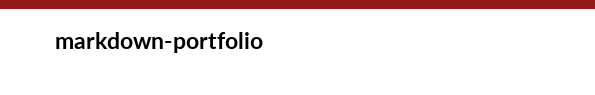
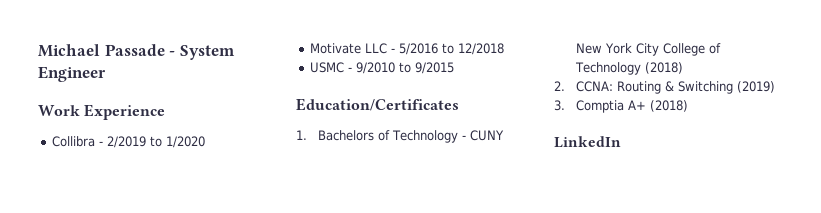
- markdown-portfolio
+ Michael Passade - System Engineer
+ Work Experience
+ Collibra - 2/2019 to 1/2020
+ Motivate LLC - 5/2016 to 12/2018
+ USMC - 9/2010 to 9/2015
+ Education/Certificates
+ 1. Bachelors of Technology - CUNY New York City College of Technology (2018)
+ 2. CCNA: Routing & Switching (2019)
+ 3. Comptia A+ (2018)
+ LinkedIn

